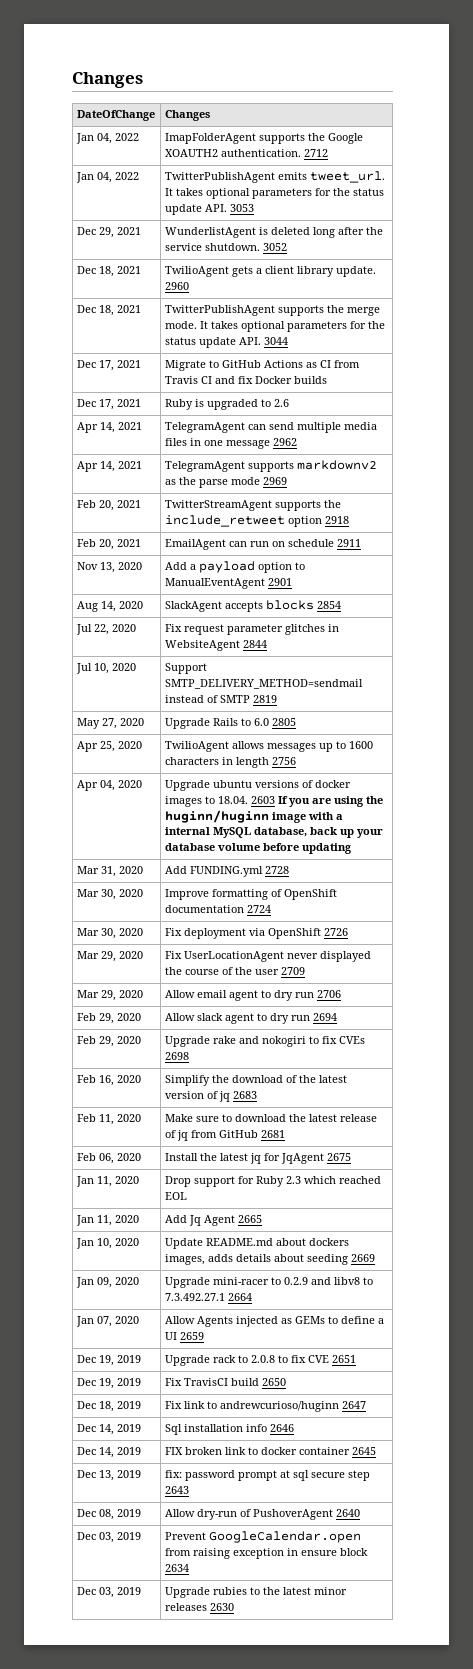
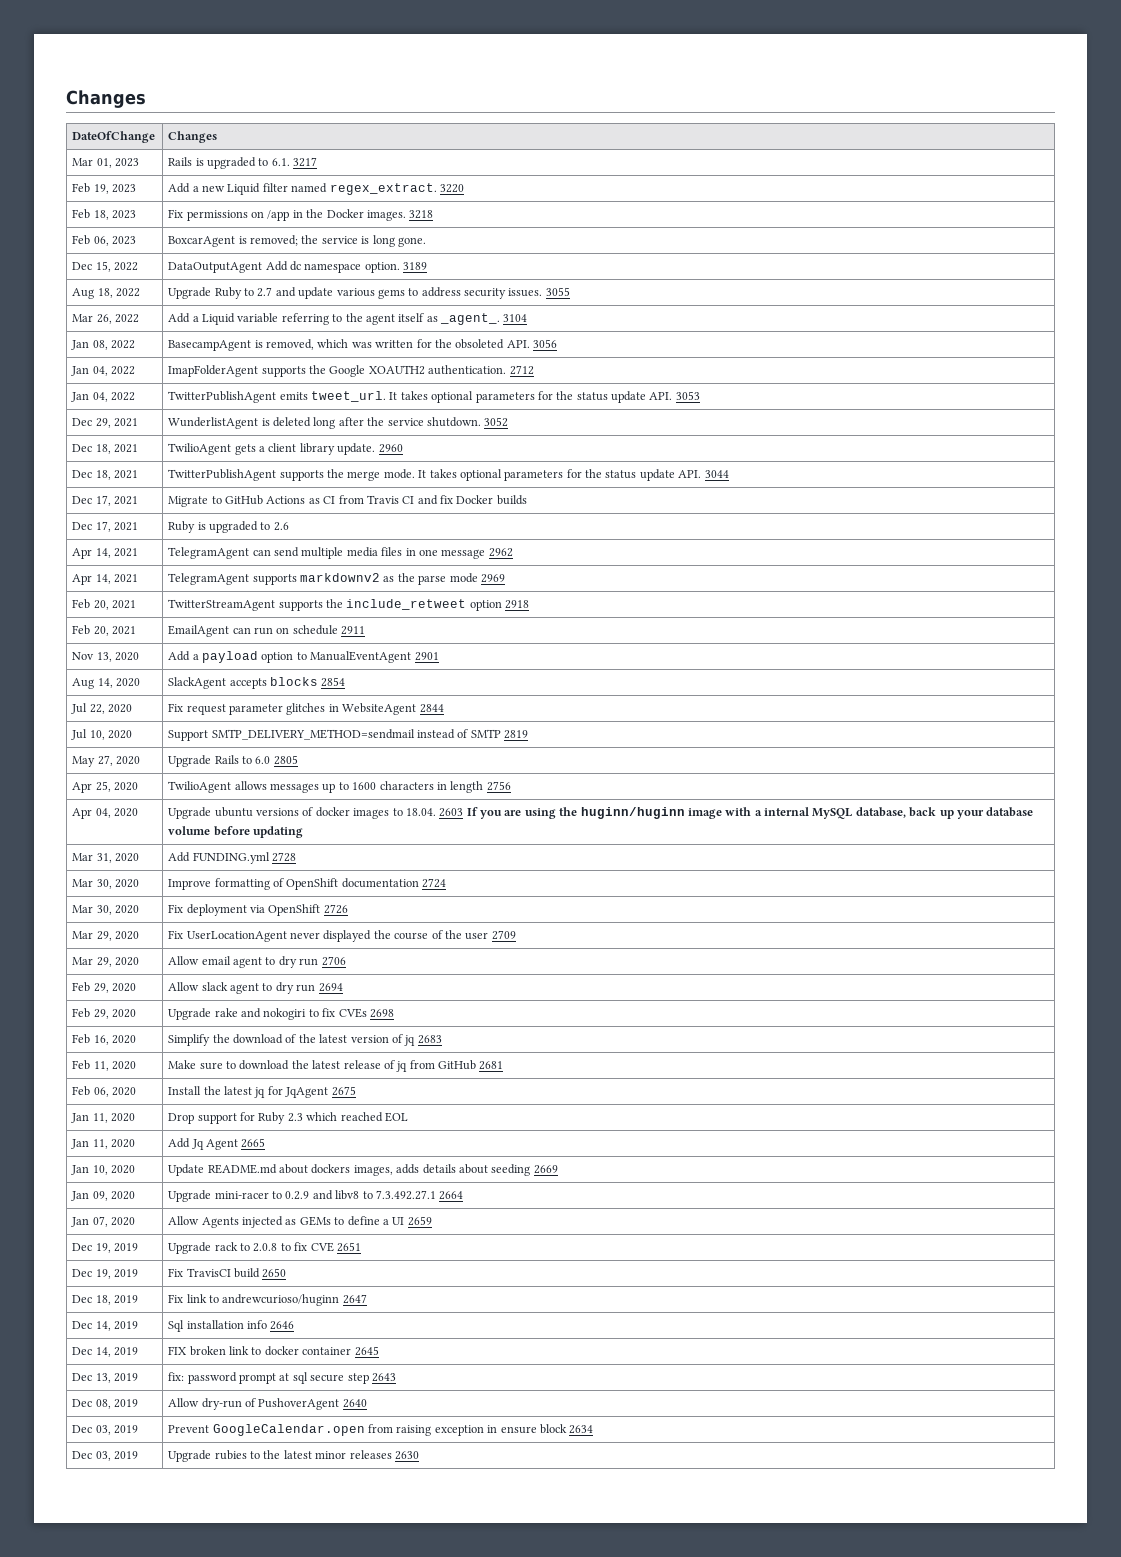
+ Mar 01, 2023 | Rails is upgraded to 6.1. 3217
+ Feb 19, 2023 | Add a new Liquid filter named regex_extract. 3220
+ Feb 18, 2023 | Fix permissions on /app in the Docker images. 3218
+ Feb 06, 2023 | BoxcarAgent is removed; the service is long gone.
+ Dec 15, 2022 | DataOutputAgent Add dc namespace option. 3189
+ Aug 18, 2022 | Upgrade Ruby to 2.7 and update various gems to address security issues. 3055
+ Mar 26, 2022 | Add a Liquid variable referring to the agent itself as _agent_. 3104
+ Jan 08, 2022 | BasecampAgent is removed, which was written for the obsoleted API. 3056

